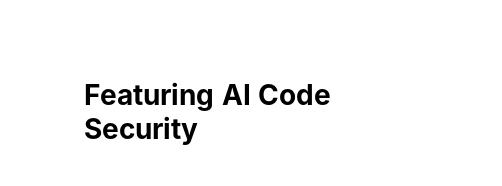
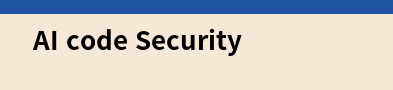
- Featuring AI Code Security
+ AI code Security

